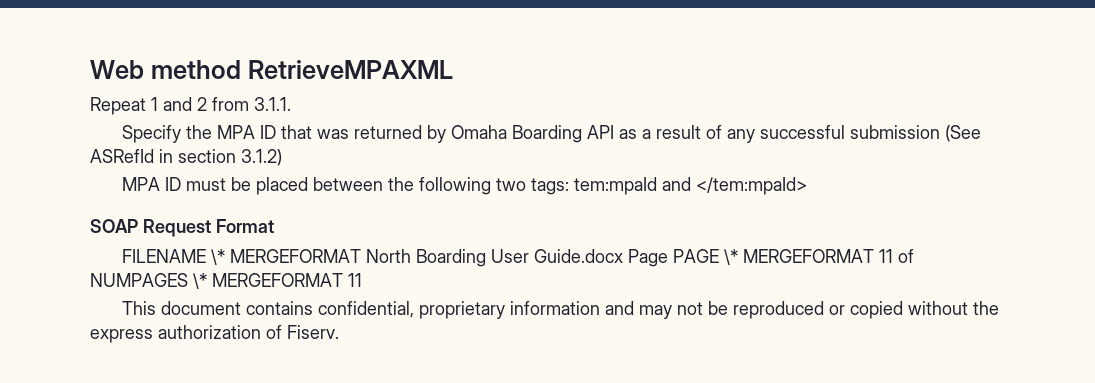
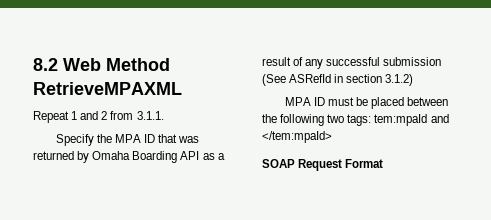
- Web method RetrieveMPAXML
+ 8.2 Web Method RetrieveMPAXML
- FILENAME \* MERGEFORMAT North Boarding User Guide.docx Page PAGE \* MERGEFORMAT 11 of NUMPAGES \* MERGEFORMAT 11
- This document contains confidential, proprietary information and may not be reproduced or copied without the express authorization of Fiserv.

